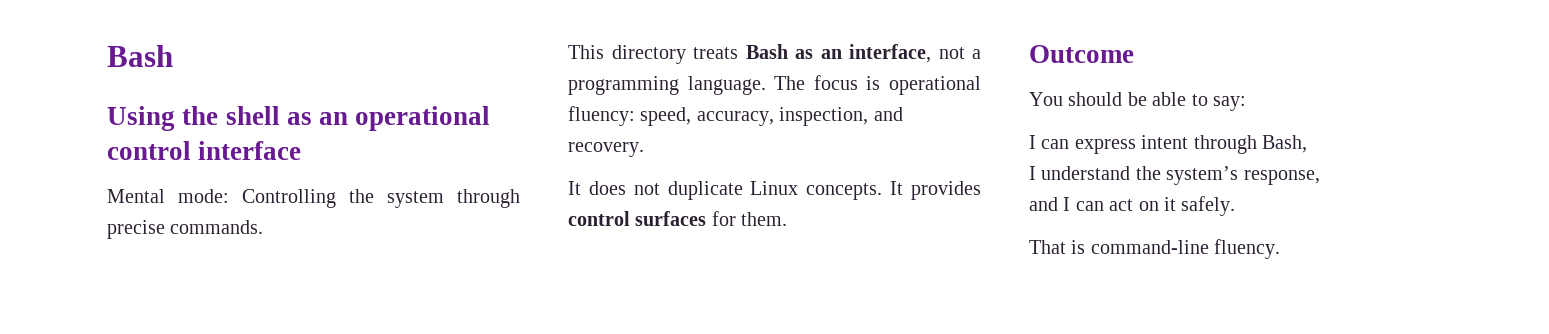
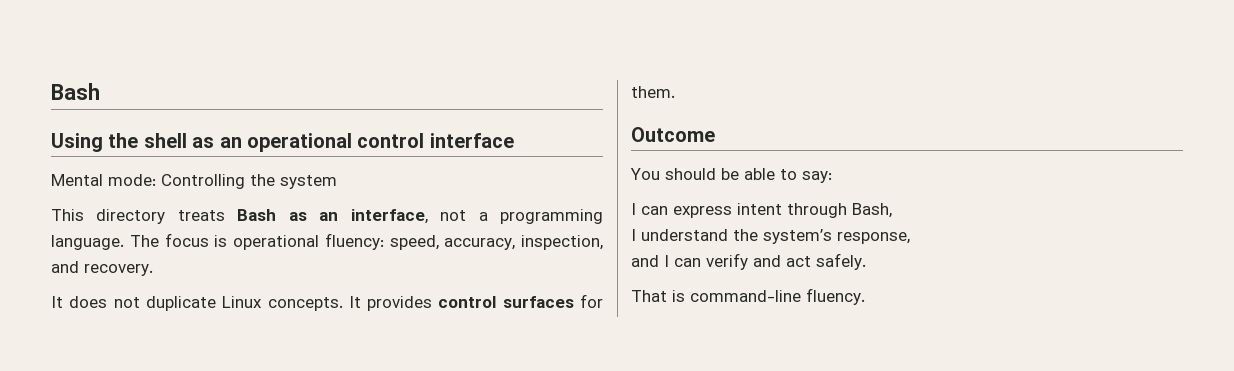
- Mental mode: Controlling the system through precise commands.
+ Mental mode: Controlling the system
- and I can act on it safely.
+ and I can verify and act safely.

